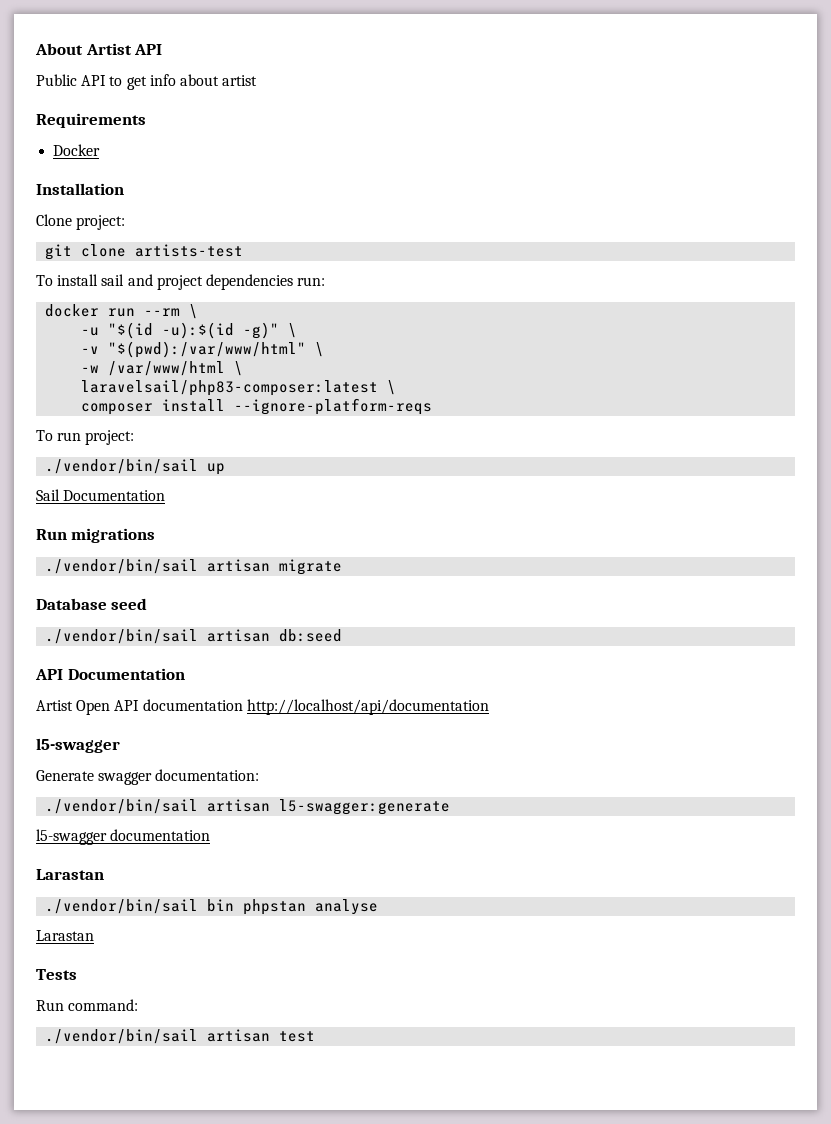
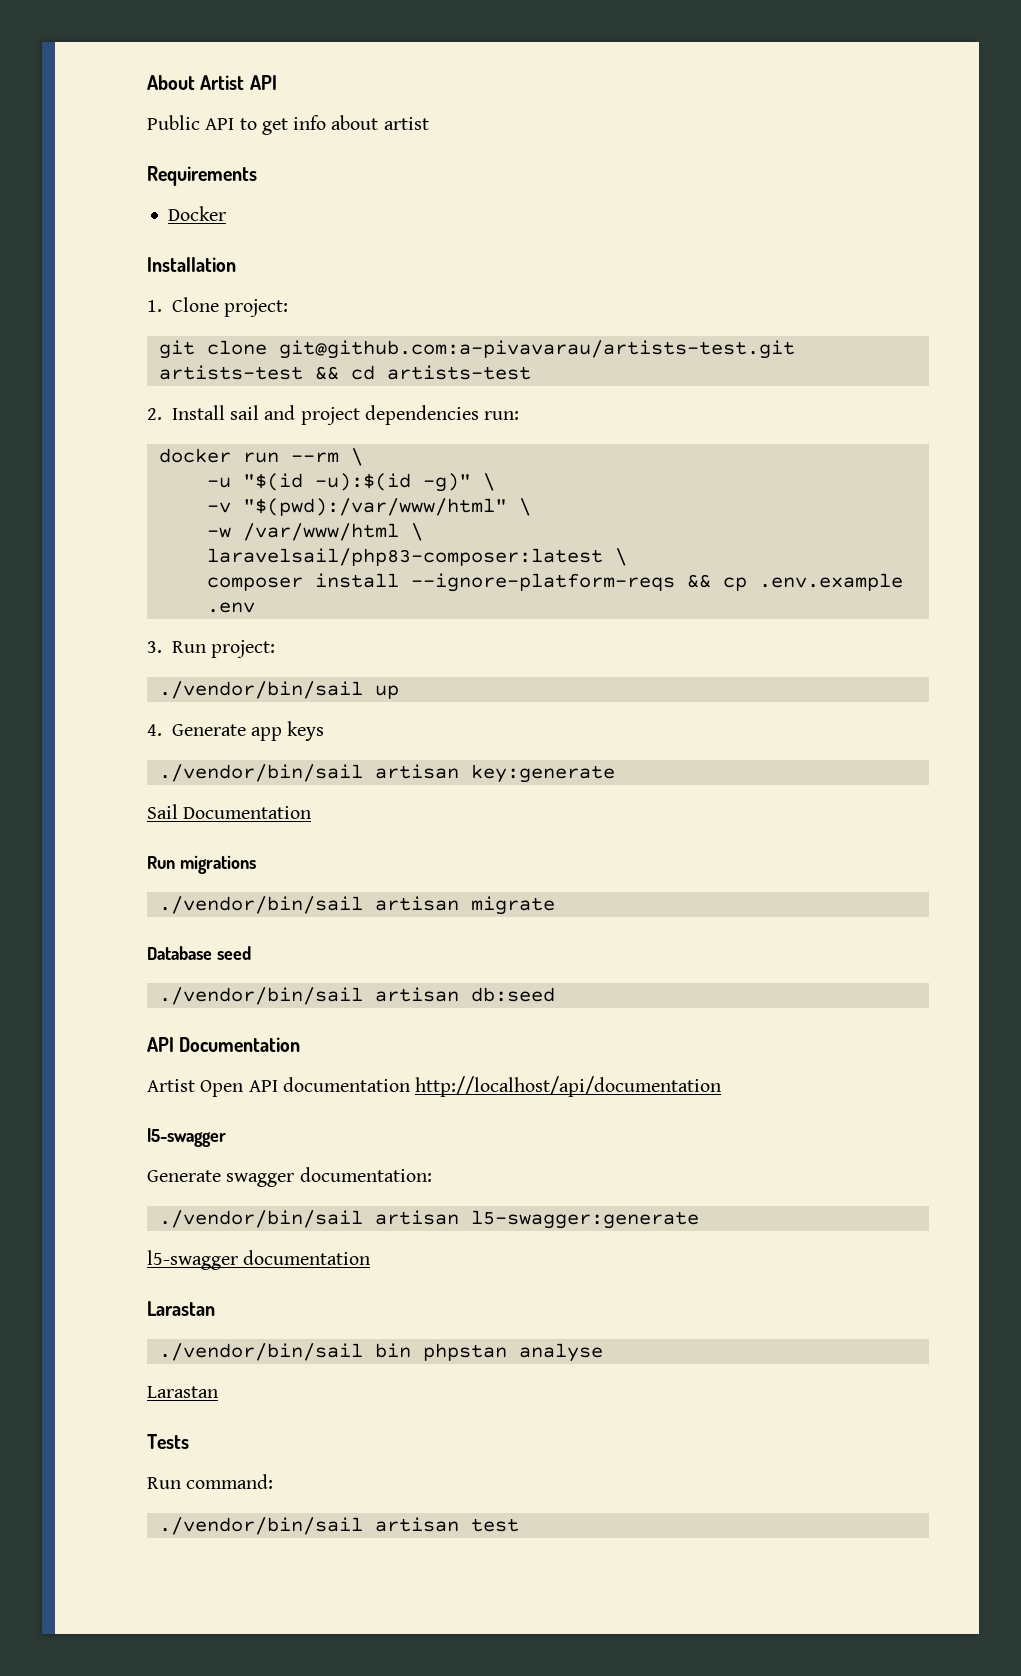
- Clone project:
+ 1. Clone project:
- git clone artists-test
+ git clone git@github.com:a-pivavarau/artists-test.git artists-test && cd artists-test
- To install sail and project dependencies run:
+ 2. Install sail and project dependencies run:
- composer install --ignore-platform-reqs
- To run project:
+ composer install --ignore-platform-reqs && cp .env.example .env
+ 3. Run project:
  ./vendor/bin/sail up
+ 4. Generate app keys
+ ./vendor/bin/sail artisan key:generate

